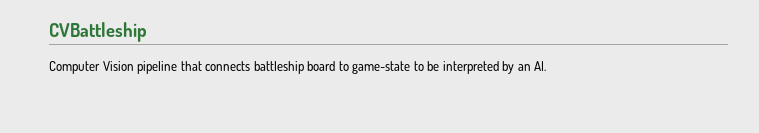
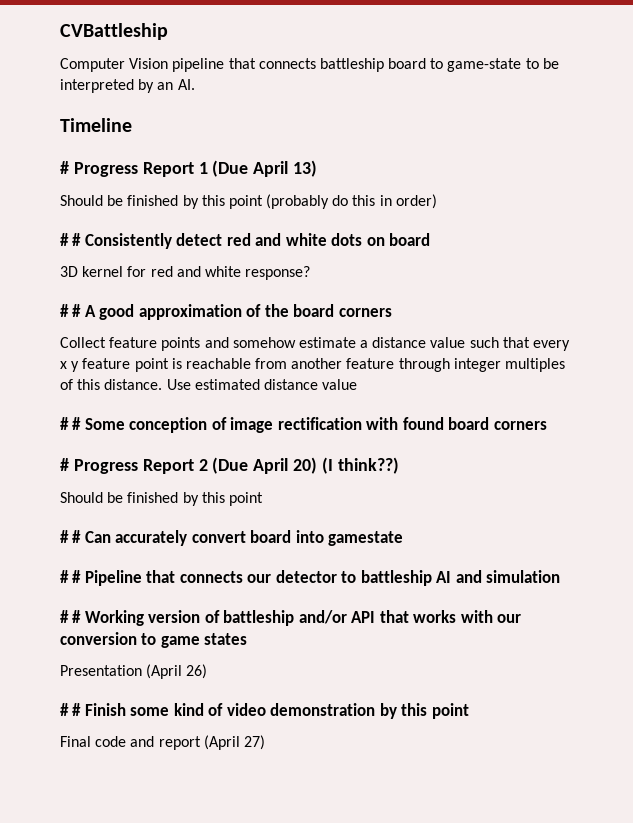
+ Timeline
+ # Progress Report 1 (Due April 13)
+ Should be finished by this point (probably do this in order)
+ # # Consistently detect red and white dots on board
+ 3D kernel for red and white response?
+ # # A good approximation of the board corners
+ Collect feature points and somehow estimate a distance value such that every x y feature point is reachable from another feature through integer multiples of this distance. Use estimated distance value
+ # # Some conception of image rectification with found board corners
+ # Progress Report 2 (Due April 20) (I think??)
+ Should be finished by this point
+ # # Can accurately convert board into gamestate
+ # # Pipeline that connects our detector to battleship AI and simulation
+ # # Working version of battleship and/or API that works with our conversion to game states
+ Presentation (April 26)
+ # # Finish some kind of video demonstration by this point
+ Final code and report (April 27)

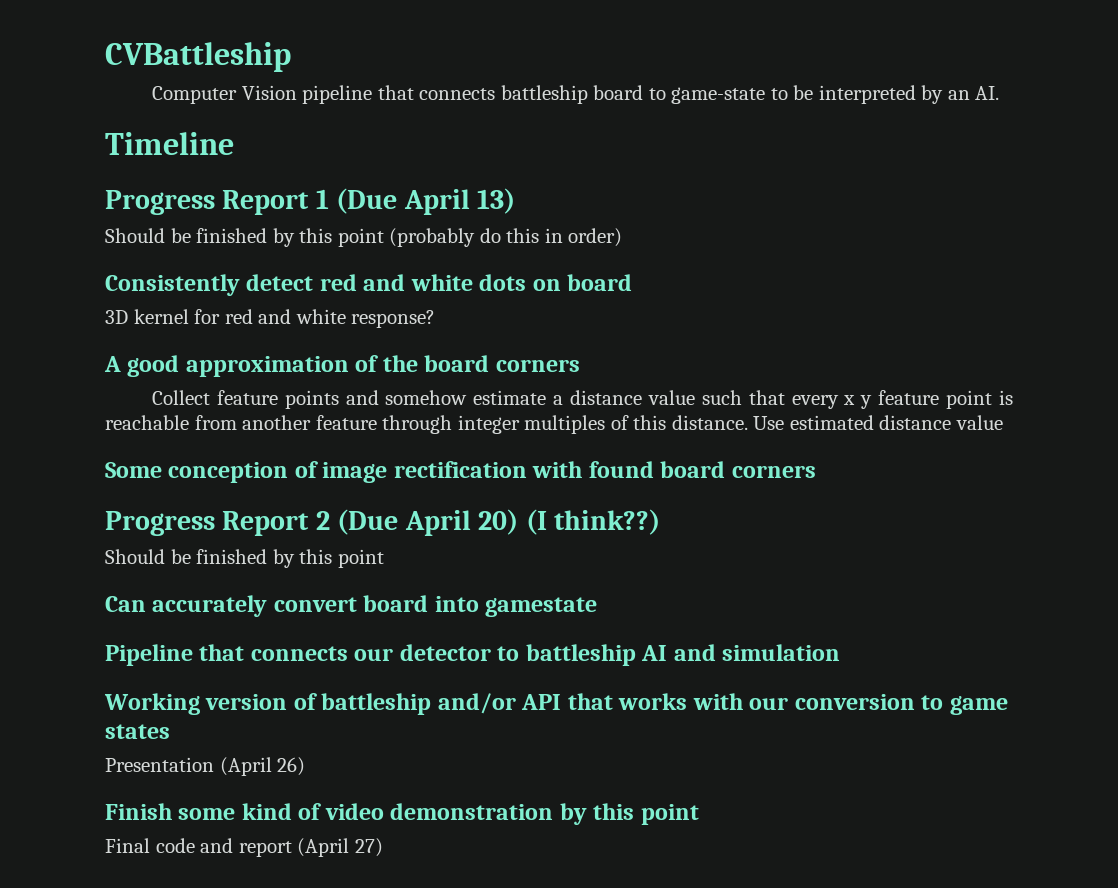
- # Progress Report 1 (Due April 13)
+ Progress Report 1 (Due April 13)
- # # Consistently detect red and white dots on board
+ Consistently detect red and white dots on board
- # # A good approximation of the board corners
+ A good approximation of the board corners
- # # Some conception of image rectification with found board corners
+ Some conception of image rectification with found board corners
- # Progress Report 2 (Due April 20) (I think??)
+ Progress Report 2 (Due April 20) (I think??)
- # # Can accurately convert board into gamestate
+ Can accurately convert board into gamestate
- # # Pipeline that connects our detector to battleship AI and simulation
+ Pipeline that connects our detector to battleship AI and simulation
- # # Working version of battleship and/or API that works with our conversion to game states
+ Working version of battleship and/or API that works with our conversion to game states
- # # Finish some kind of video demonstration by this point
+ Finish some kind of video demonstration by this point

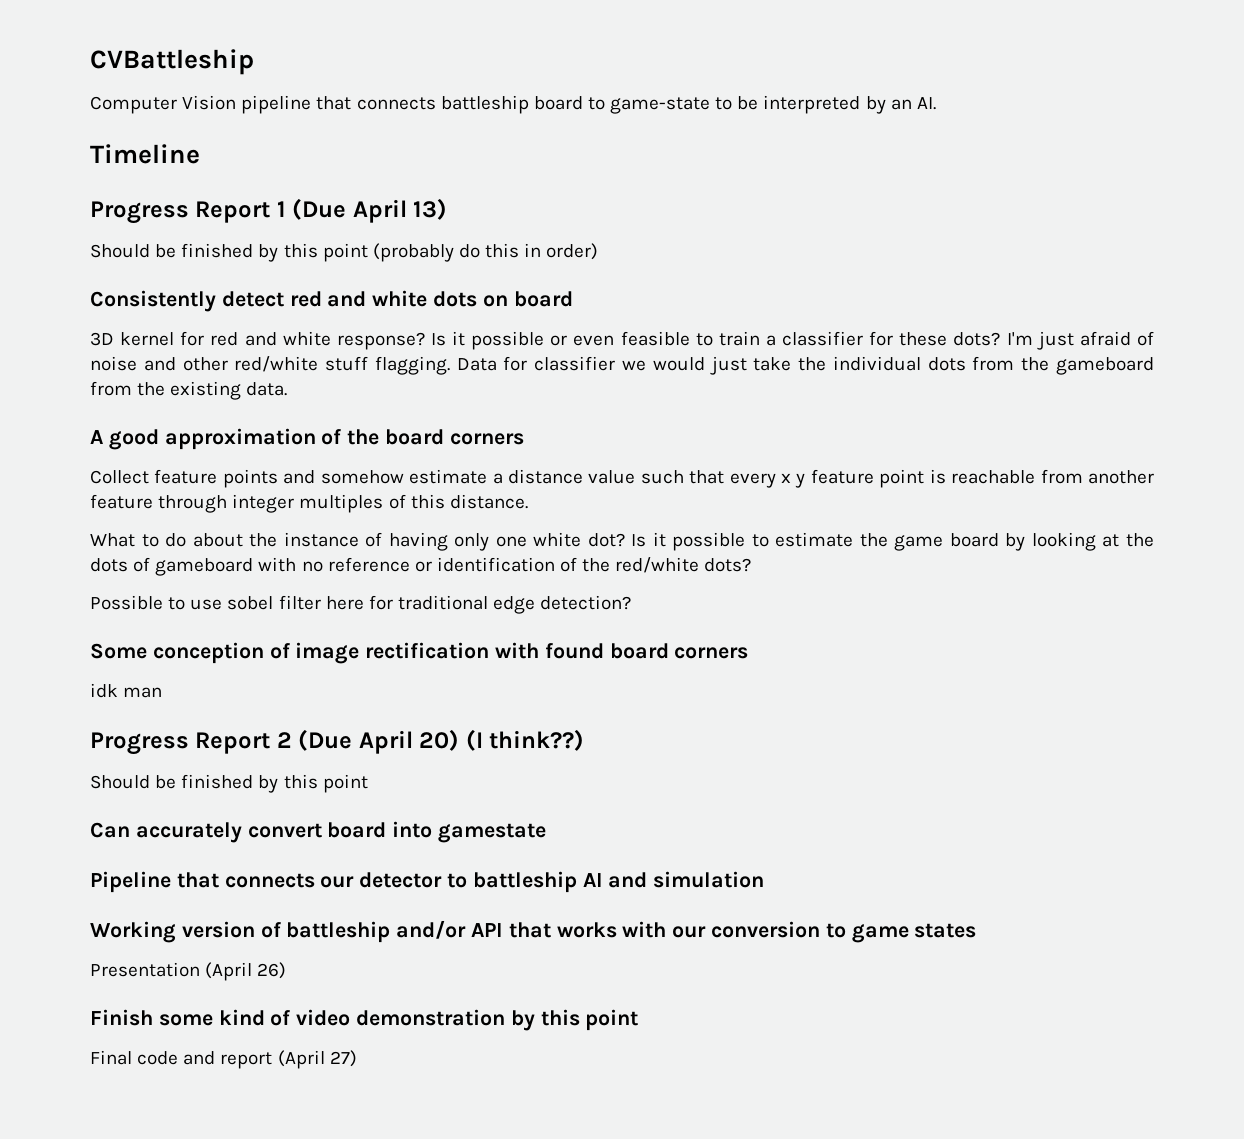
+ Is it possible or even feasible to train a classifier for these dots? I'm just afraid of noise and other red/white stuff flagging. Data for classifier we would just take the individual dots from the gameboard from the existing data.
- Collect feature points and somehow estimate a distance value such that every x y feature point is reachable from another feature through integer multiples of this distance. Use estimated distance value
+ Collect feature points and somehow estimate a distance value such that every x y feature point is reachable from another feature through integer multiples of this distance.
+ What to do about the instance of having only one white dot? Is it possible to estimate the game board by looking at the dots of gameboard with no reference or identification of the red/white dots?
+ Possible to use sobel filter here for traditional edge detection?
+ idk man

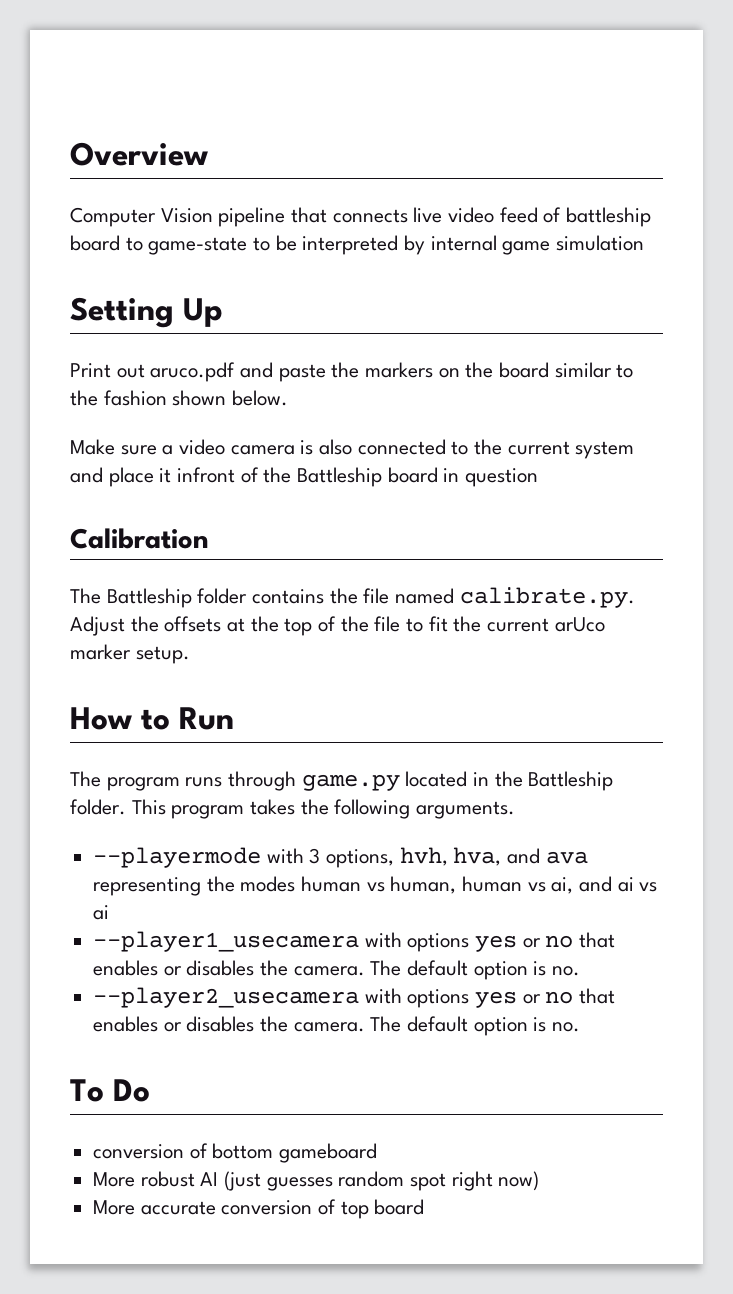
- CVBattleship
+ Overview
- Computer Vision pipeline that connects battleship board to game-state to be interpreted by an AI.
- Timeline
- Progress Report 1 (Due April 13)
- Should be finished by this point (probably do this in order)
- Consistently detect red and white dots on board
- 3D kernel for red and white response? Is it possible or even feasible to train a classifier for these dots? I'm just afraid of noise and other red/white stuff flagging. Data for classifier we would just take the individual dots from the gameboard from the existing data.
- A good approximation of the board corners
- Collect feature points and somehow estimate a distance value such that every x y feature point is reachable from another feature through integer multiples of this distance.
- What to do about the instance of having only one white dot? Is it possible to estimate the game board by looking at the dots of gameboard with no reference or identification of the red/white dots?
- Possible to use sobel filter here for traditional edge detection?
- Some conception of image rectification with found board corners
- idk man
- Progress Report 2 (Due April 20) (I think??)
- Should be finished by this point
- Can accurately convert board into gamestate
- Pipeline that connects our detector to battleship AI and simulation
- Working version of battleship and/or API that works with our conversion to game states
- Presentation (April 26)
- Finish some kind of video demonstration by this point
- Final code and report (April 27)
+ Computer Vision pipeline that connects live video feed of battleship board to game-state to be interpreted by internal game simulation
+ Setting Up
+ Print out aruco.pdf and paste the markers on the board similar to the fashion shown below.
+ Make sure a video camera is also connected to the current system and place it infront of the Battleship board in question
+ Calibration
+ The Battleship folder contains the file named calibrate.py. Adjust the offsets at the top of the file to fit the current arUco marker setup.
+ How to Run
+ The program runs through game.py located in the Battleship folder. This program takes the following arguments.
+ --playermode with 3 options, hvh, hva, and ava representing the modes human vs human, human vs ai, and ai vs ai
+ --player1_usecamera with options yes or no that enables or disables the camera. The default option is no.
+ --player2_usecamera with options yes or no that enables or disables the camera. The default option is no.
+ To Do
+ conversion of bottom gameboard
+ More robust AI (just guesses random spot right now)
+ More accurate conversion of top board

